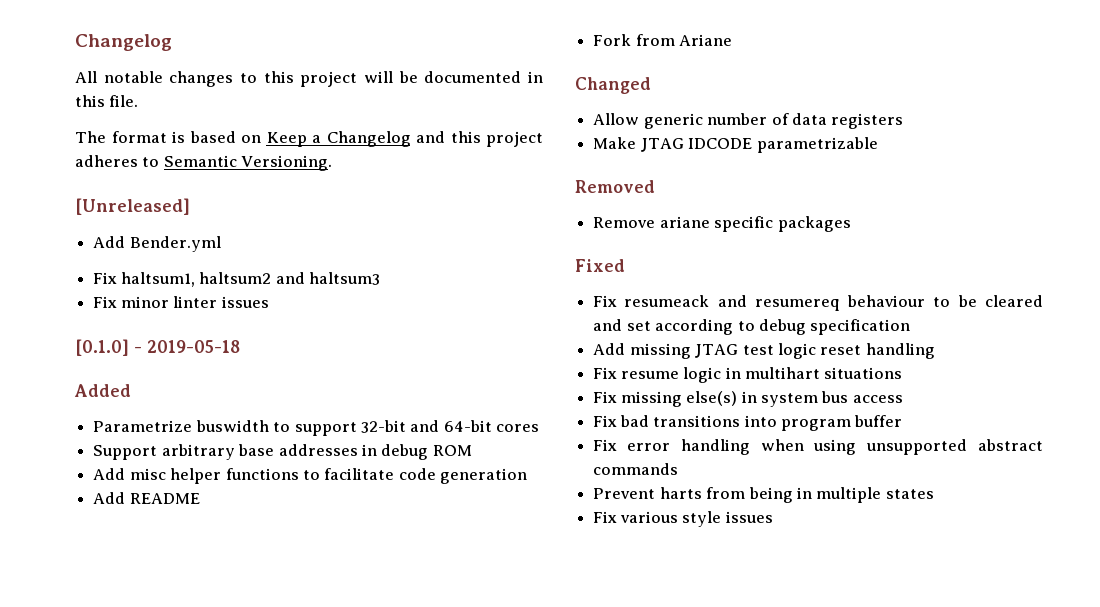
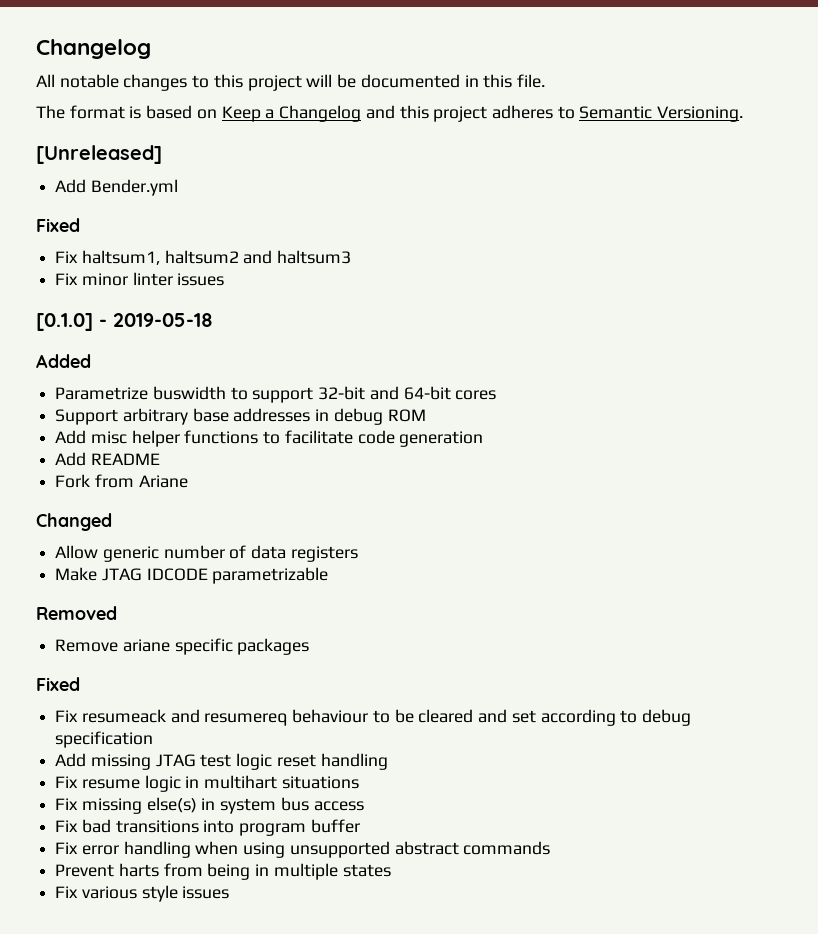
  Add Bender.yml
+ Fixed

